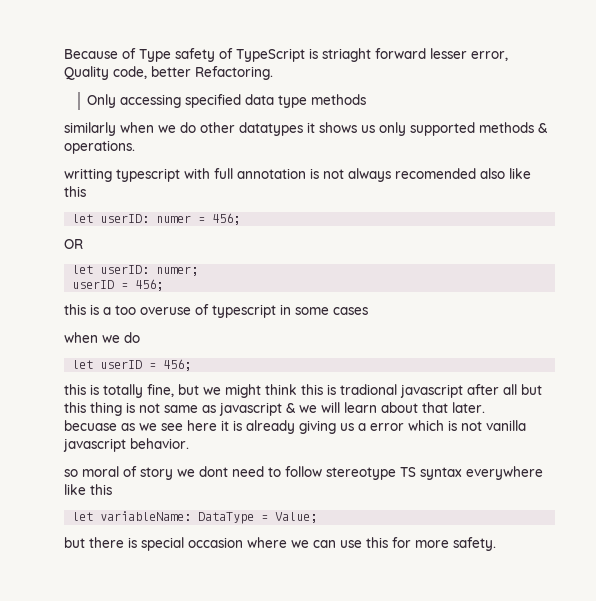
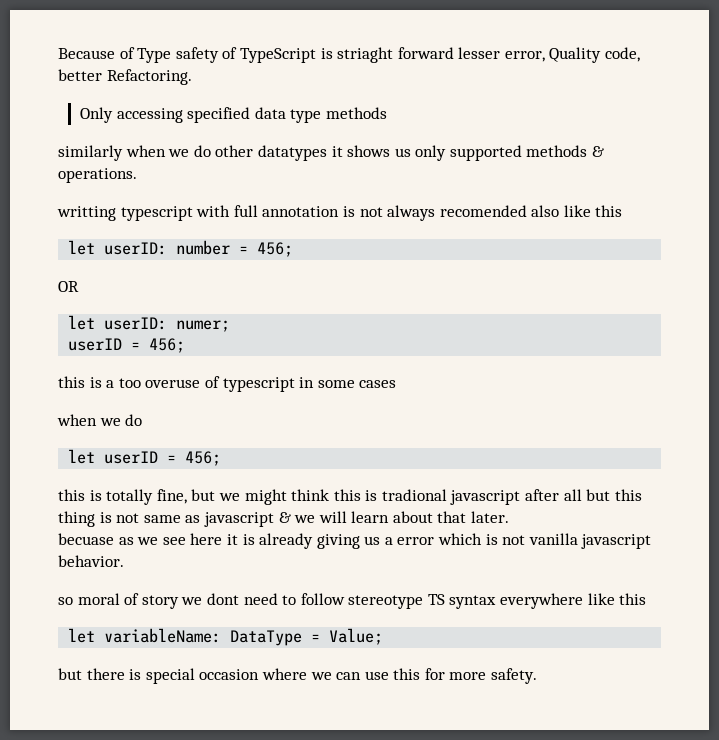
- let userID: numer = 456;
+ let userID: number = 456;

